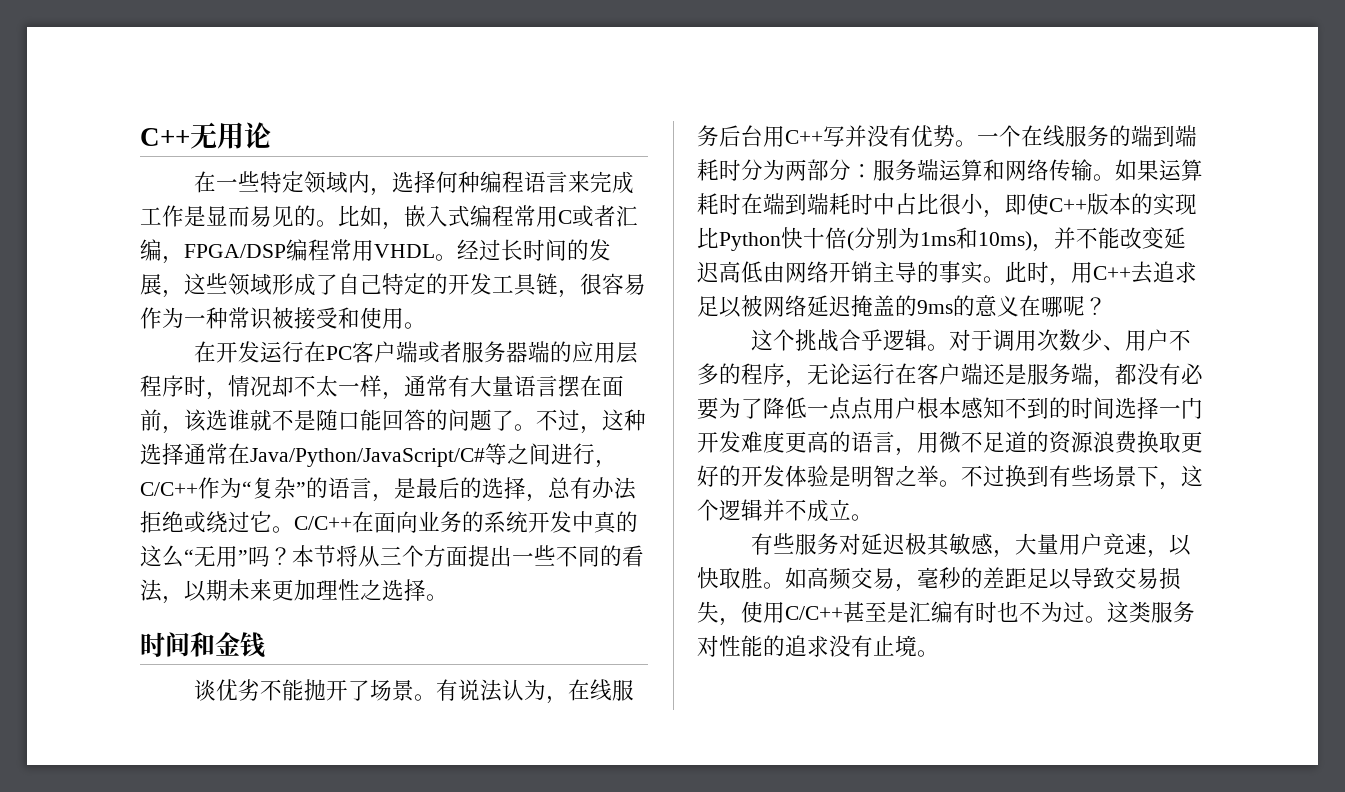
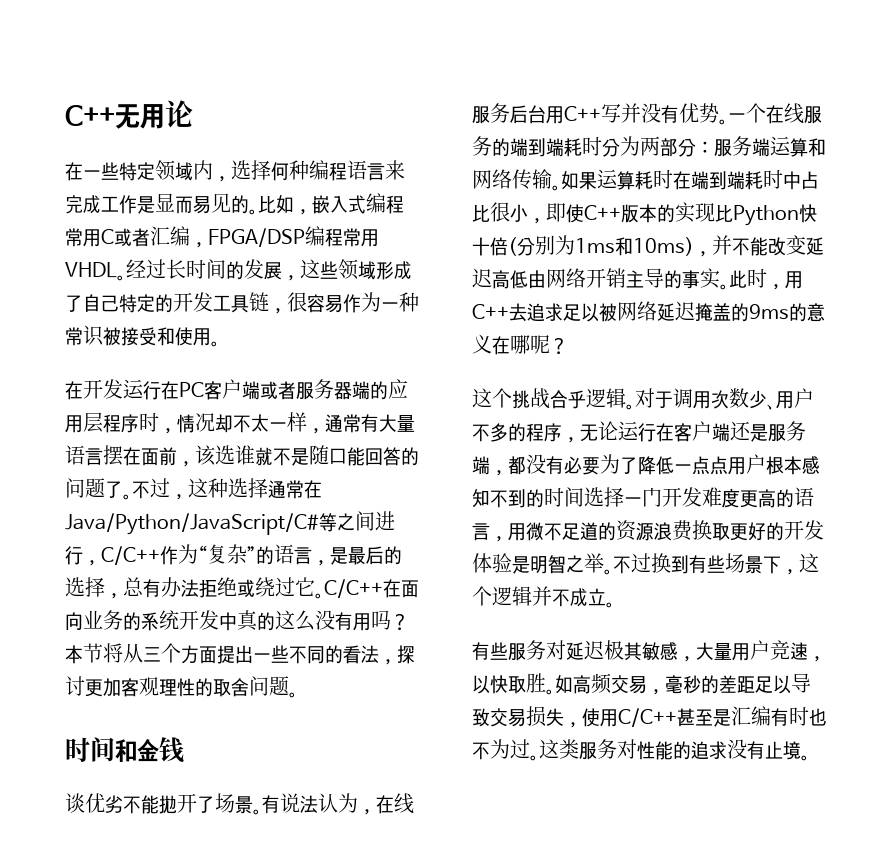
- C/C++在面向业务的系统开发中真的这么“无用”吗？
+ C/C++在面向业务的系统开发中真的这么没有用吗？
- 本节将从三个方面提出一些不同的看法，以期未来更加理性之选择。
+ 本节将从三个方面提出一些不同的看法，探讨更加客观理性的取舍问题。

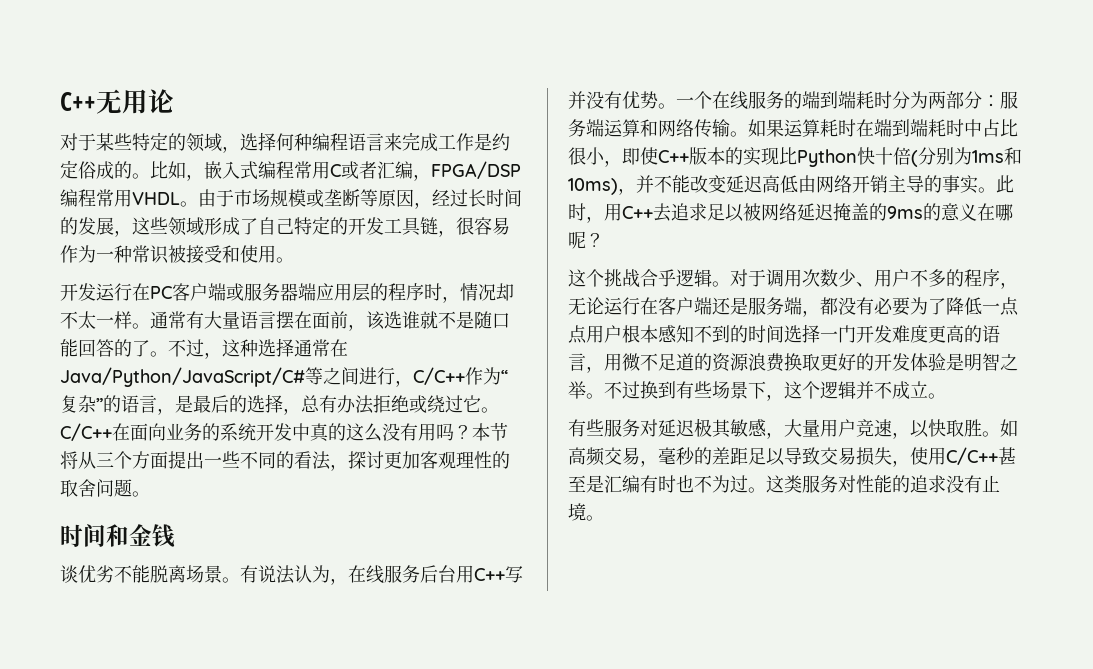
- 在一些特定领域内，选择何种编程语言来完成工作是显而易见的。
+ 对于某些特定的领域，选择何种编程语言来完成工作是约定俗成的。
- 经过长时间的发展，这些领域形成了自己特定的开发工具链，很容易作为一种常识被接受和使用。
+ 由于市场规模或垄断等原因，经过长时间的发展，这些领域形成了自己特定的开发工具链，很容易作为一种常识被接受和使用。
- 在开发运行在PC客户端或者服务器端的应用层程序时，情况却不太一样，通常有大量语言摆在面前，该选谁就不是随口能回答的问题了。
+ 开发运行在PC客户端或服务器端应用层的程序时，情况却不太一样。通常有大量语言摆在面前，该选谁就不是随口能回答的了。
- 谈优劣不能抛开了场景。
+ 谈优劣不能脱离场景。

